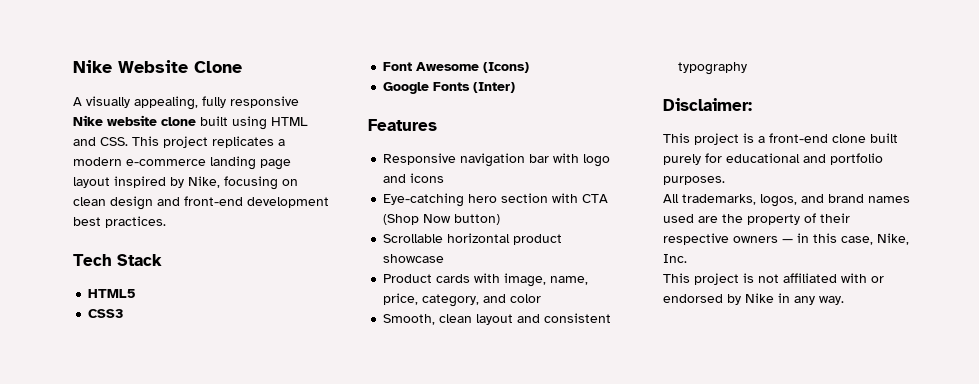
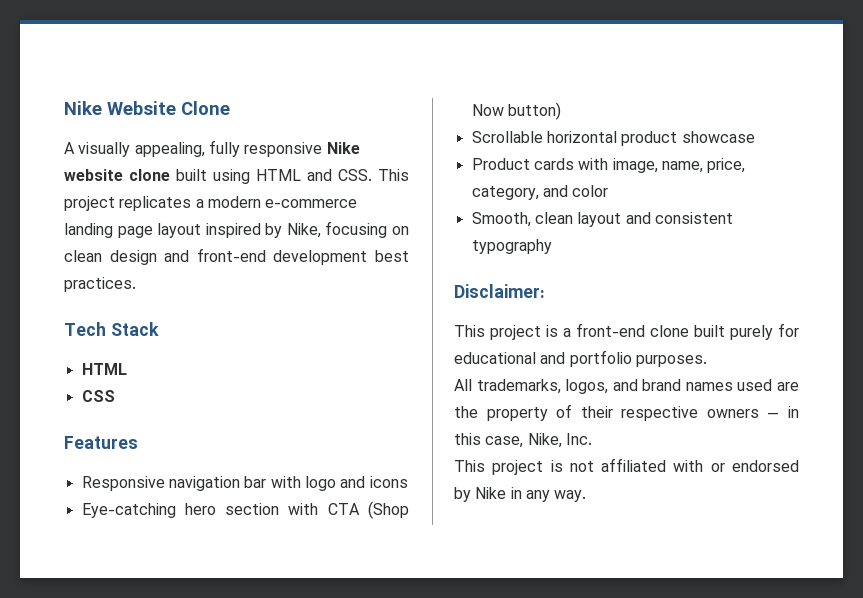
  Tech Stack
- HTML5
- CSS3
- Font Awesome (Icons)
- Google Fonts (Inter)
+ HTML
+ CSS

